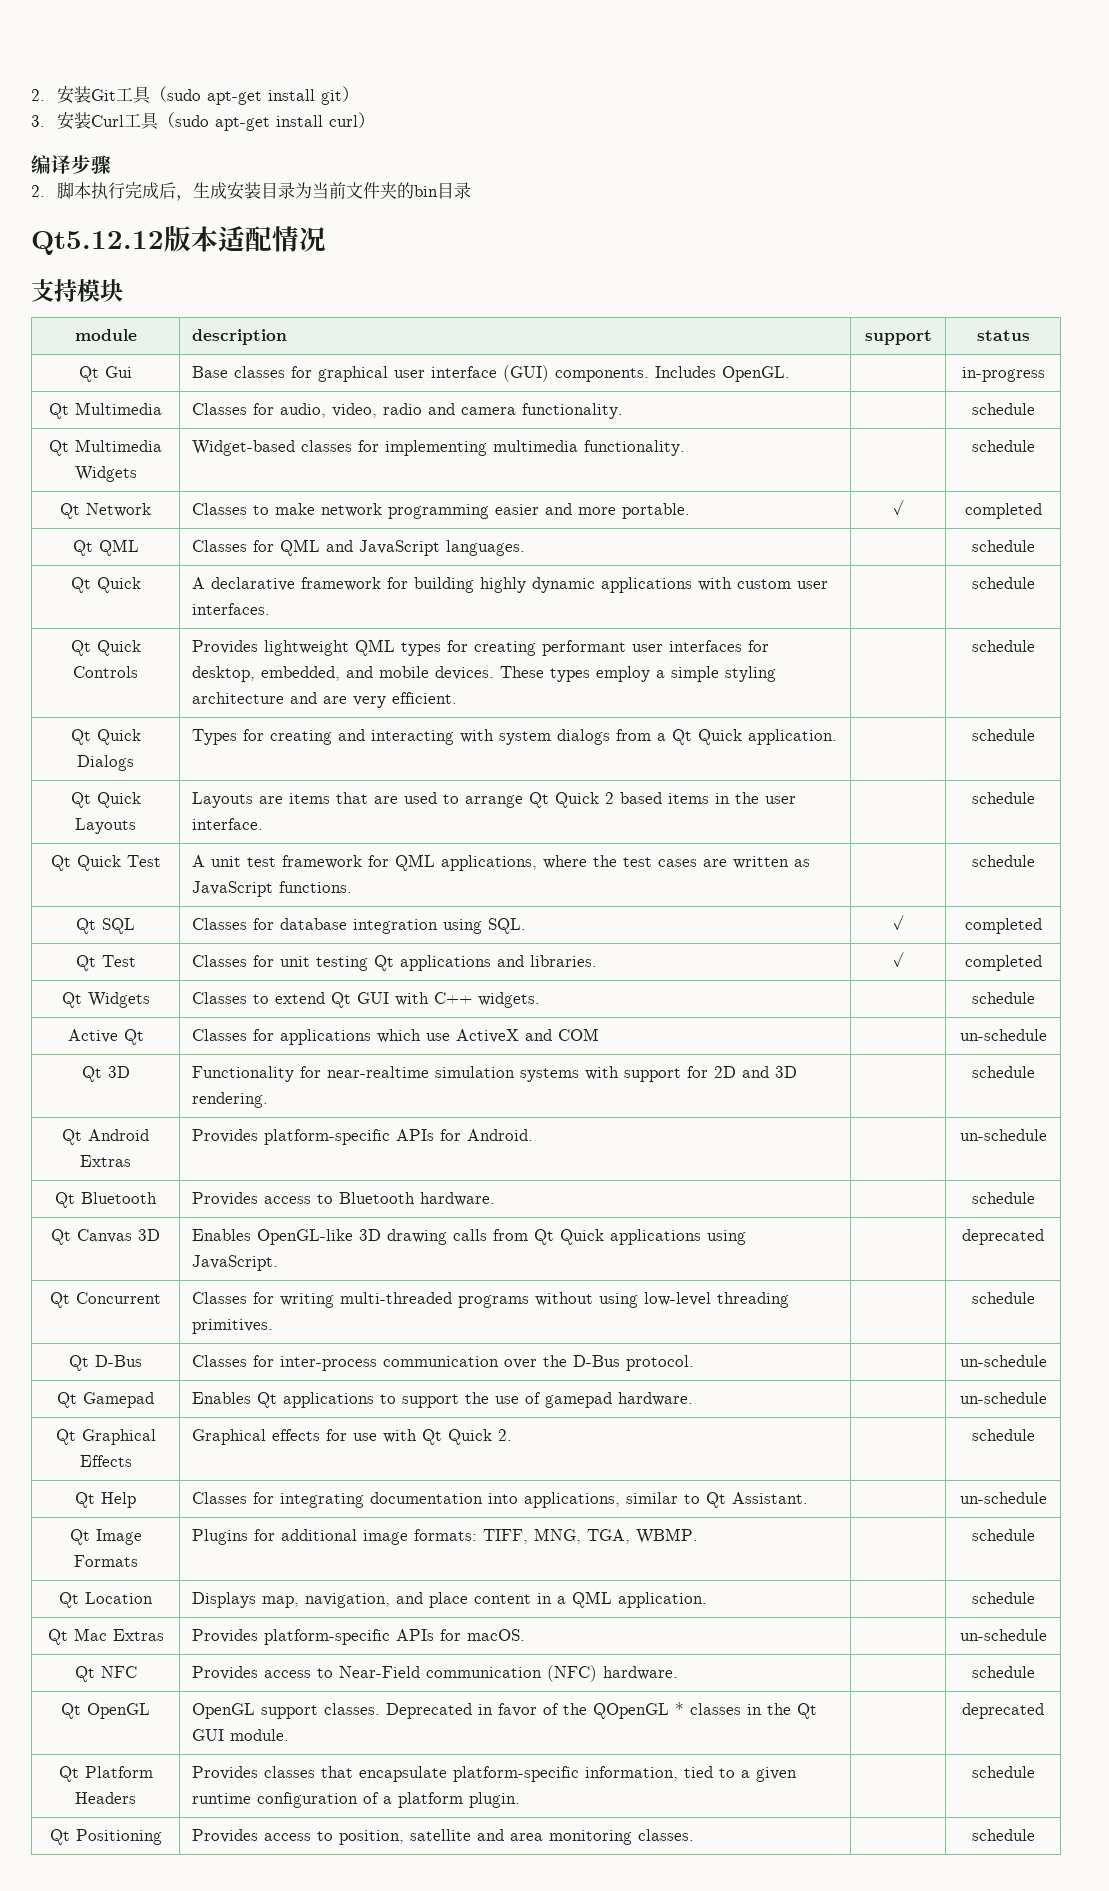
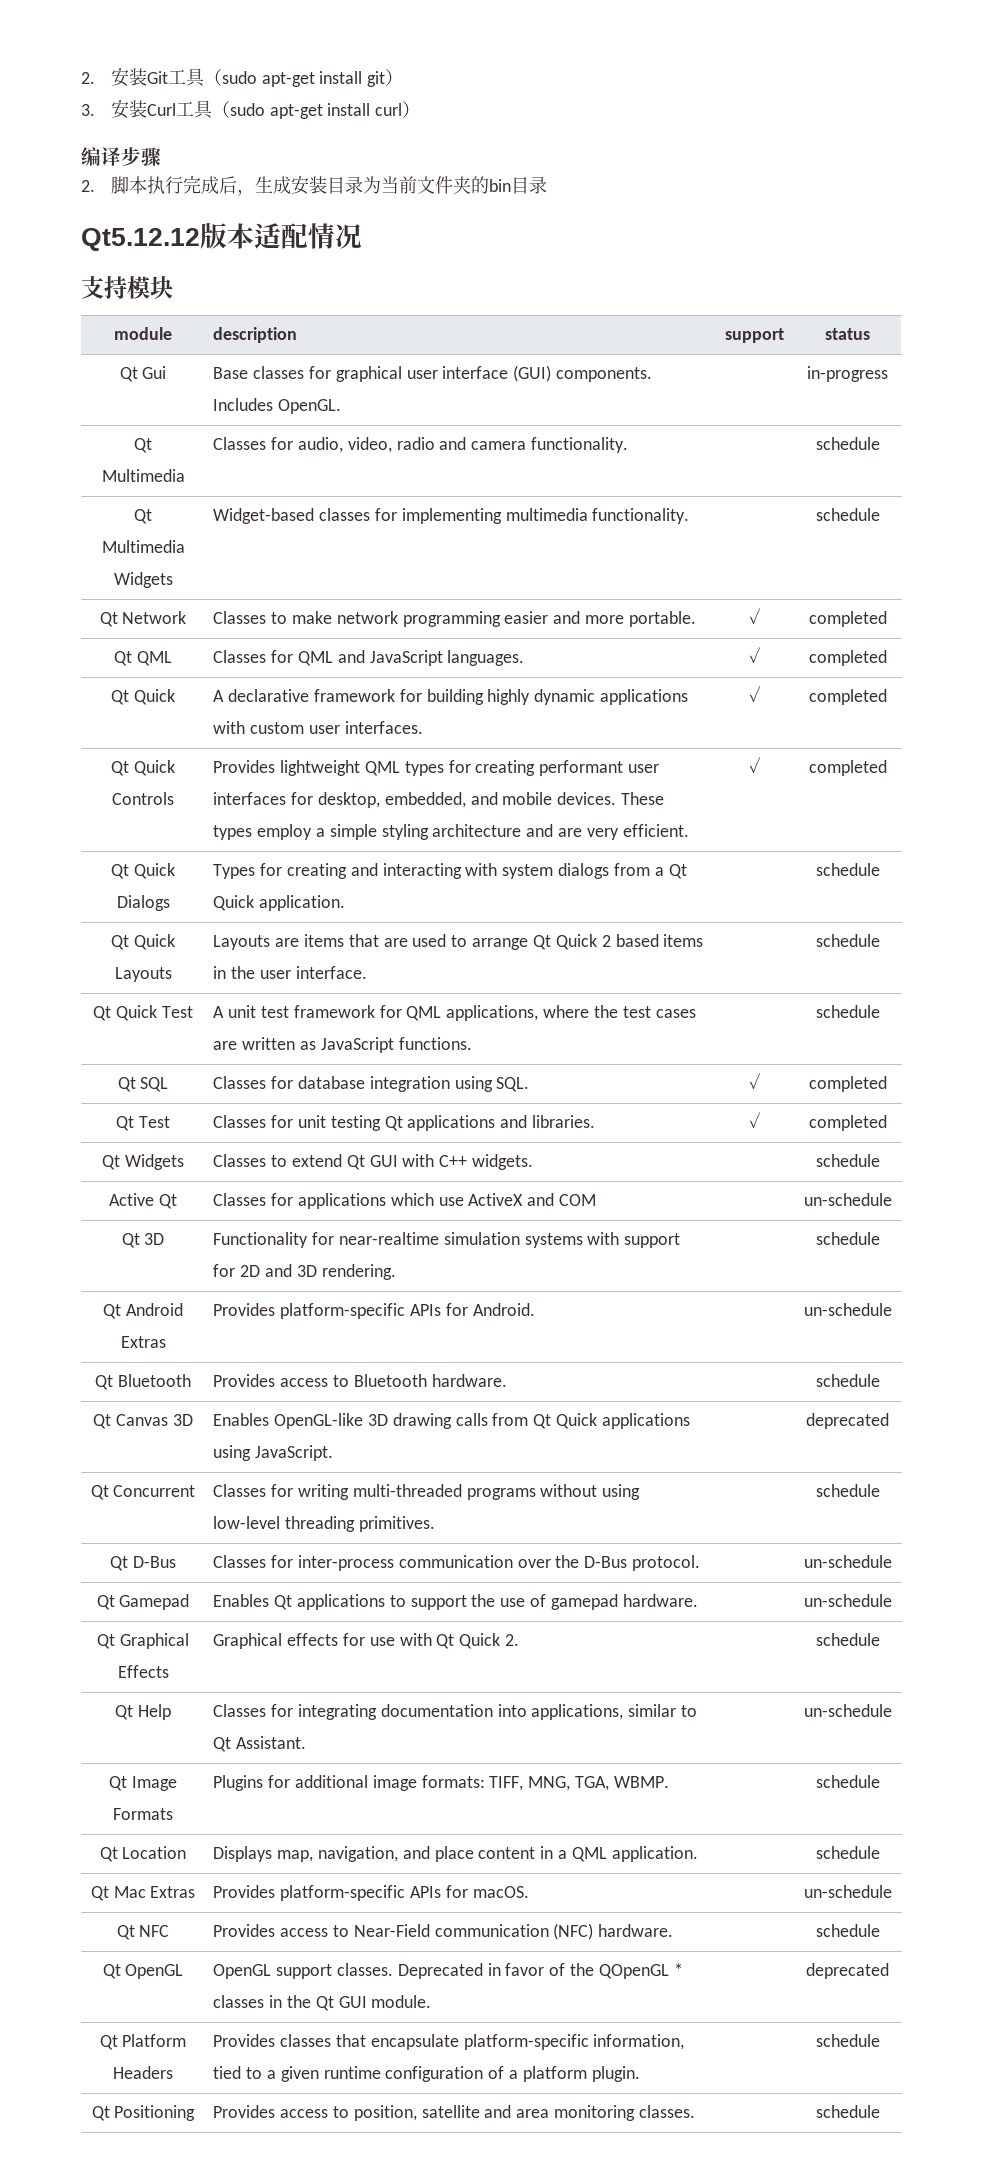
- Qt QML | Classes for QML and JavaScript languages. | | schedule
+ Qt QML | Classes for QML and JavaScript languages. | ✓ | completed
- Qt Quick | A declarative framework for building highly dynamic applications with custom user interfaces. | | schedule
+ Qt Quick | A declarative framework for building highly dynamic applications with custom user interfaces. | ✓ | completed
- Qt Quick Controls | Provides lightweight QML types for creating performant user interfaces for desktop, embedded, and mobile devices. These types employ a simple styling architecture and are very efficient. | | schedule
+ Qt Quick Controls | Provides lightweight QML types for creating performant user interfaces for desktop, embedded, and mobile devices. These types employ a simple styling architecture and are very efficient. | ✓ | completed

